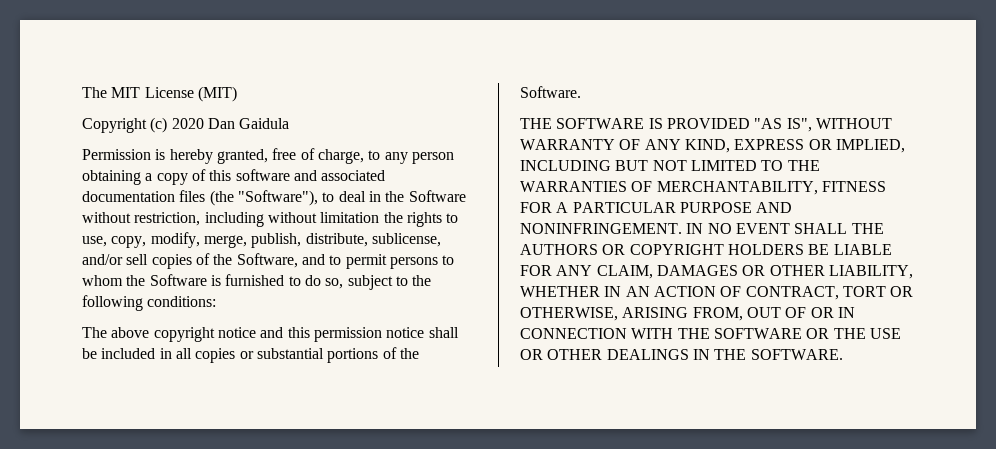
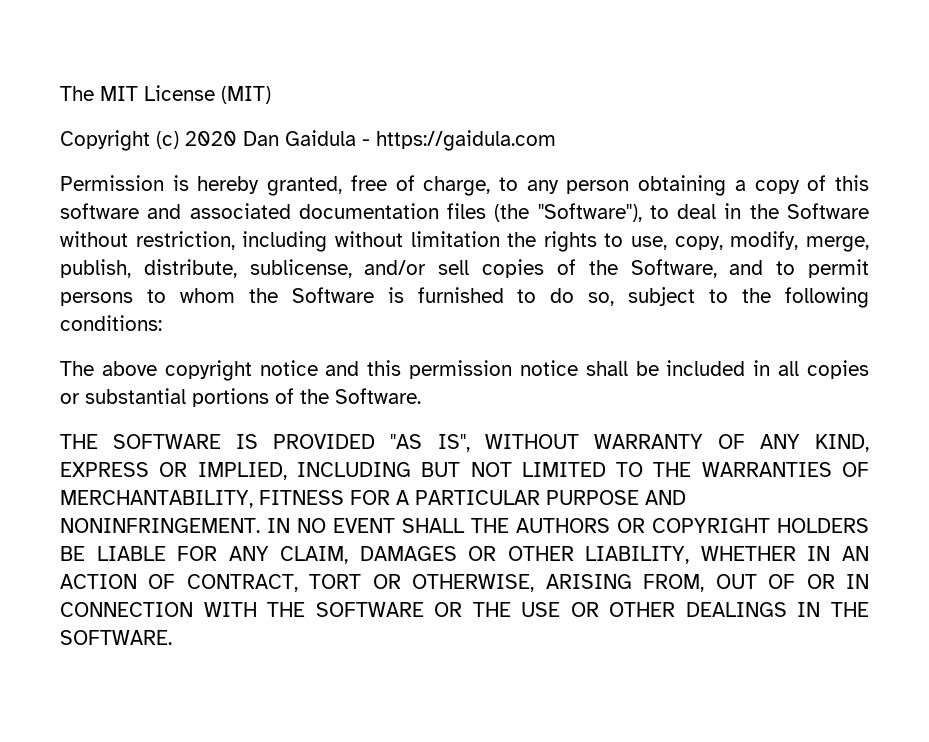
- Copyright (c) 2020 Dan Gaidula
+ Copyright (c) 2020 Dan Gaidula - https://gaidula.com

